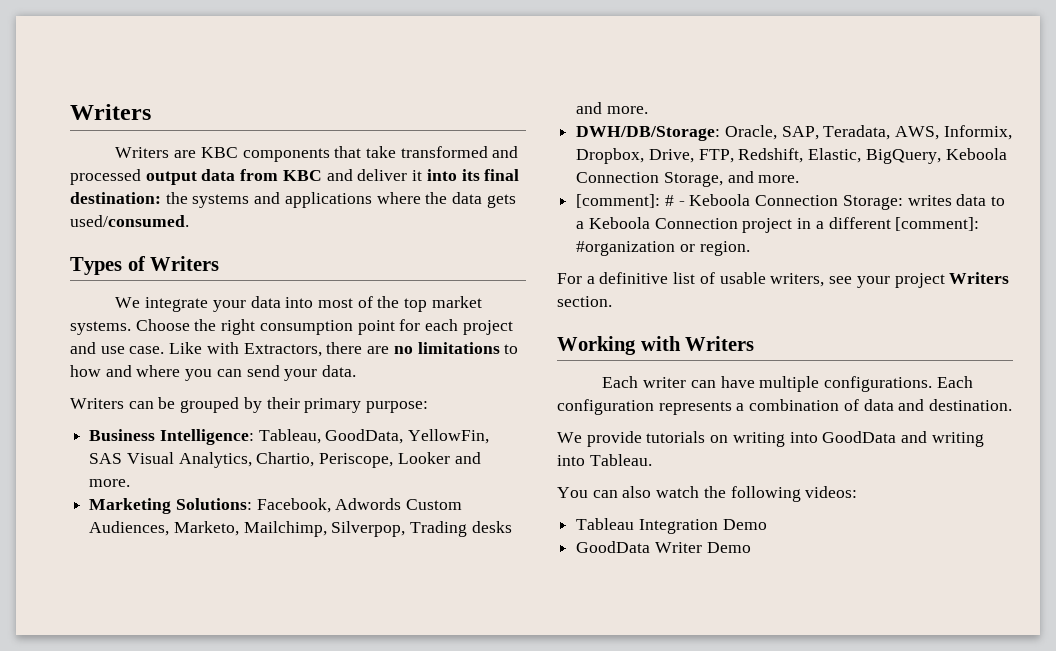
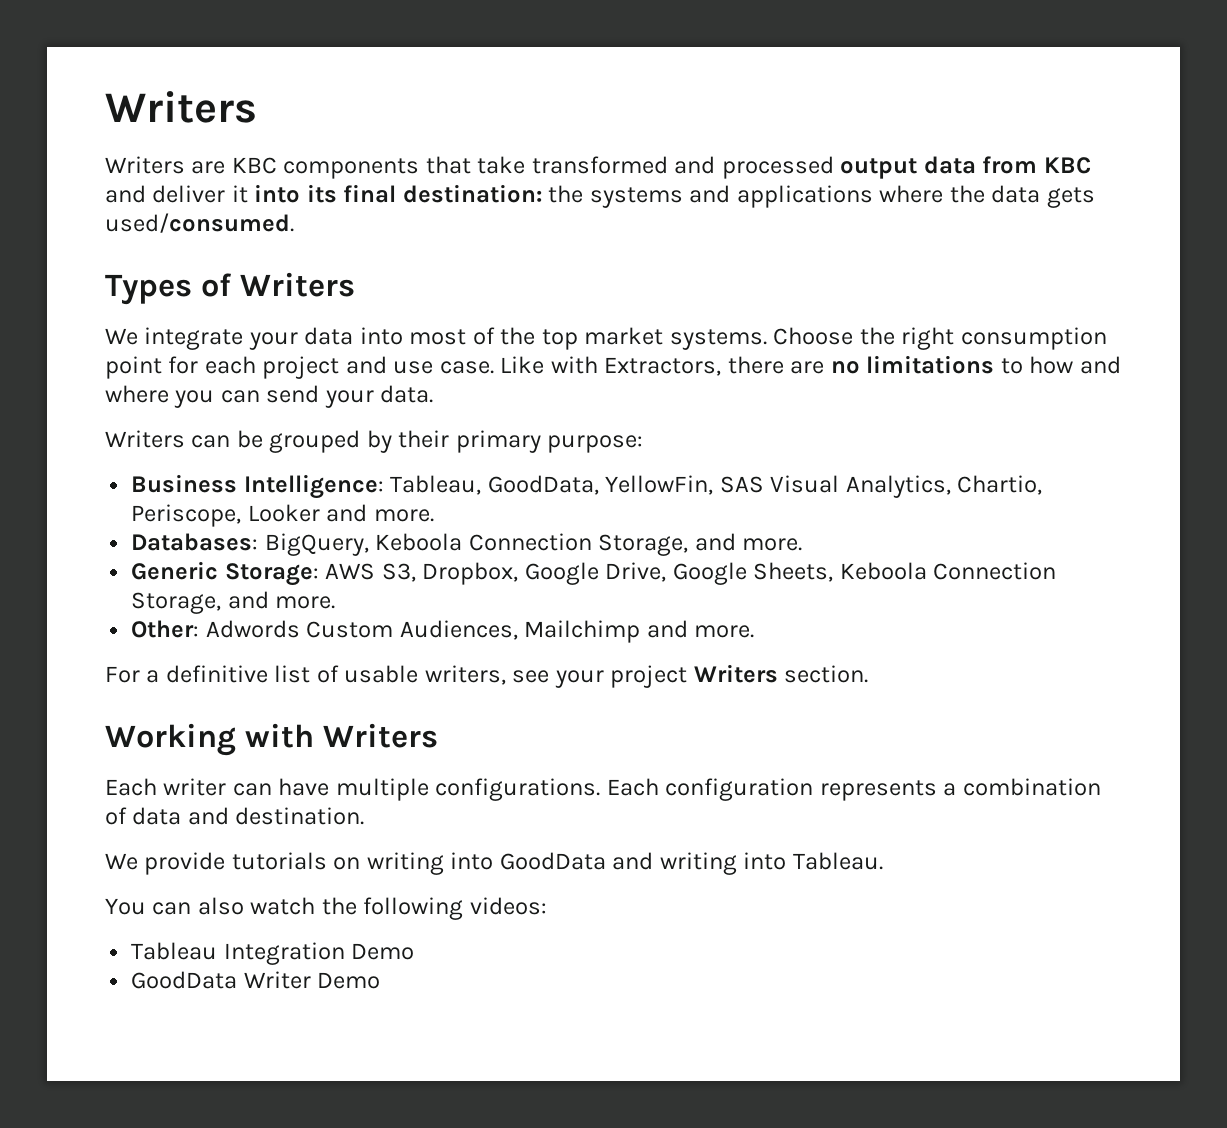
- Marketing Solutions: Facebook, Adwords Custom Audiences, Marketo, Mailchimp, Silverpop, Trading desks and more.
- DWH/DB/Storage: Oracle, SAP, Teradata, AWS, Informix, Dropbox, Drive, FTP, Redshift, Elastic, BigQuery, Keboola Connection Storage, and more.
+ Databases: BigQuery, Keboola Connection Storage, and more.
- [comment]: # - Keboola Connection Storage: writes data to a Keboola Connection project in a different [comment]: #organization or region.
+ Generic Storage: AWS S3, Dropbox, Google Drive, Google Sheets, Keboola Connection Storage, and more.
+ Other: Adwords Custom Audiences, Mailchimp and more.

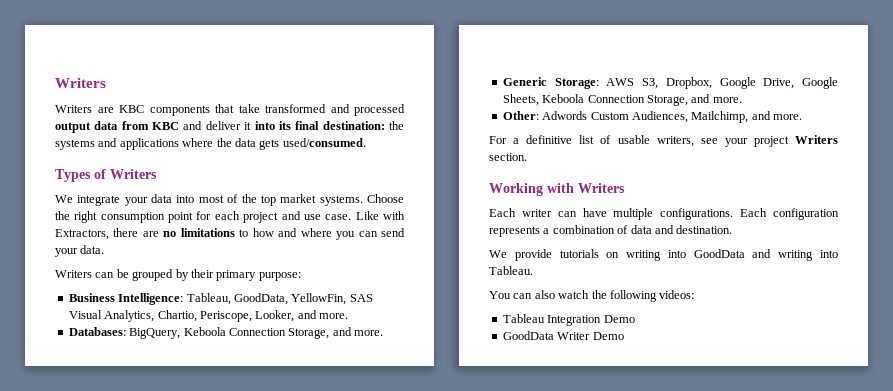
- Business Intelligence: Tableau, GoodData, YellowFin, SAS Visual Analytics, Chartio, Periscope, Looker and more.
+ Business Intelligence: Tableau, GoodData, YellowFin, SAS Visual Analytics, Chartio, Periscope, Looker, and more.
- Other: Adwords Custom Audiences, Mailchimp and more.
+ Other: Adwords Custom Audiences, Mailchimp, and more.

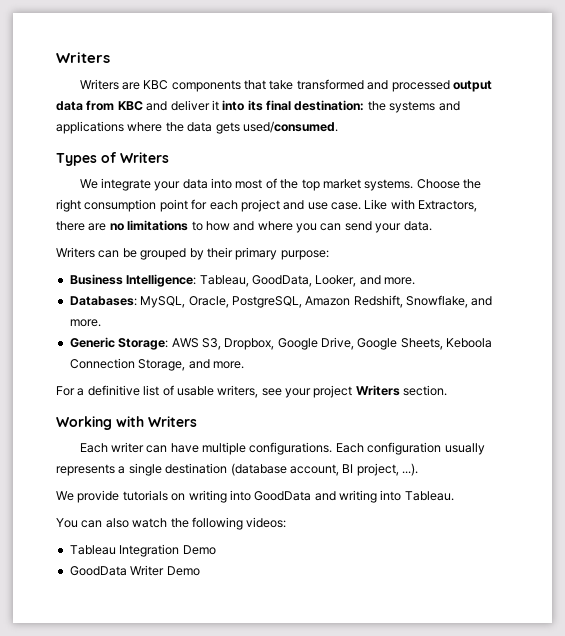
- Business Intelligence: Tableau, GoodData, YellowFin, SAS Visual Analytics, Chartio, Periscope, Looker, and more.
- Databases: BigQuery, Keboola Connection Storage, and more.
+ Business Intelligence: Tableau, GoodData, Looker, and more.
+ Databases: MySQL, Oracle, PostgreSQL, Amazon Redshift, Snowflake, and more.
- Other: Adwords Custom Audiences, Mailchimp, and more.
- Each configuration represents a combination of data and destination.
+ Each configuration usually represents a single destination (database account, BI project, ...).

